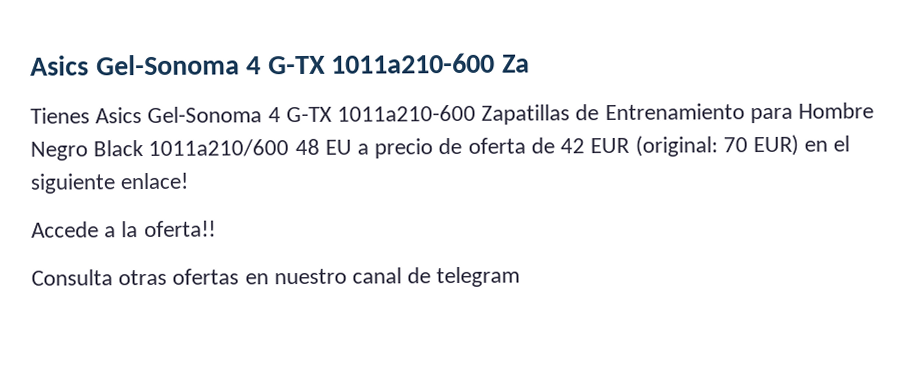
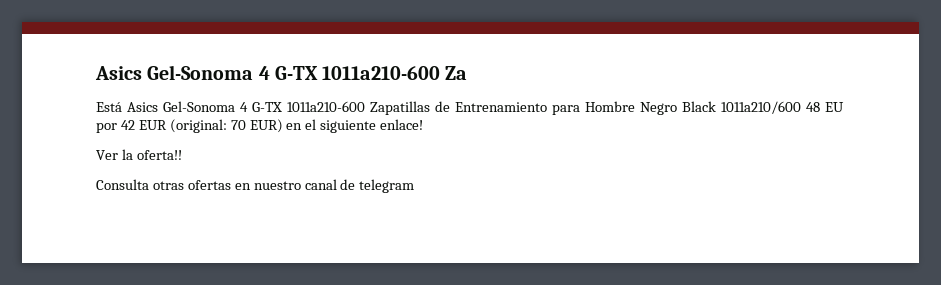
- Tienes Asics Gel-Sonoma 4 G-TX 1011a210-600 Zapatillas de Entrenamiento para Hombre Negro Black 1011a210/600 48 EU a precio de oferta de 42 EUR (original: 70 EUR) en el siguiente enlace!
+ Está Asics Gel-Sonoma 4 G-TX 1011a210-600 Zapatillas de Entrenamiento para Hombre Negro Black 1011a210/600 48 EU por 42 EUR (original: 70 EUR) en el siguiente enlace!
- Accede a la oferta!!
+ Ver la oferta!!

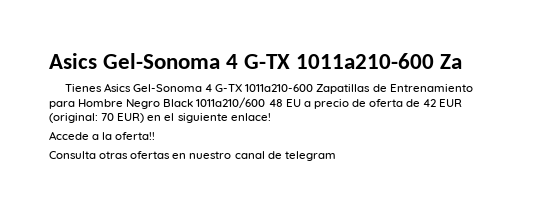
- Está Asics Gel-Sonoma 4 G-TX 1011a210-600 Zapatillas de Entrenamiento para Hombre Negro Black 1011a210/600 48 EU por 42 EUR (original: 70 EUR) en el siguiente enlace!
+ Tienes Asics Gel-Sonoma 4 G-TX 1011a210-600 Zapatillas de Entrenamiento para Hombre Negro Black 1011a210/600 48 EU a precio de oferta de 42 EUR (original: 70 EUR) en el siguiente enlace!
- Ver la oferta!!
+ Accede a la oferta!!

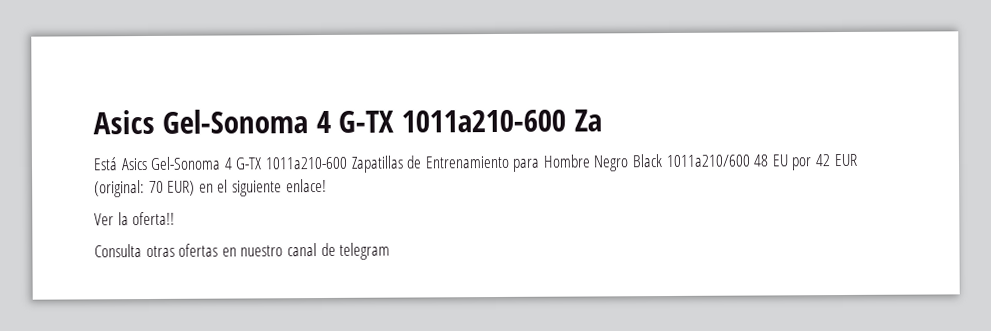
- Tienes Asics Gel-Sonoma 4 G-TX 1011a210-600 Zapatillas de Entrenamiento para Hombre Negro Black 1011a210/600 48 EU a precio de oferta de 42 EUR (original: 70 EUR) en el siguiente enlace!
+ Está Asics Gel-Sonoma 4 G-TX 1011a210-600 Zapatillas de Entrenamiento para Hombre Negro Black 1011a210/600 48 EU por 42 EUR (original: 70 EUR) en el siguiente enlace!
- Accede a la oferta!!
+ Ver la oferta!!

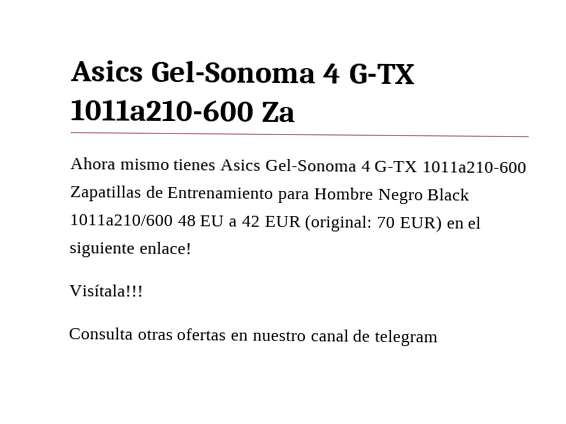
- Está Asics Gel-Sonoma 4 G-TX 1011a210-600 Zapatillas de Entrenamiento para Hombre Negro Black 1011a210/600 48 EU por 42 EUR (original: 70 EUR) en el siguiente enlace!
+ Ahora mismo tienes Asics Gel-Sonoma 4 G-TX 1011a210-600 Zapatillas de Entrenamiento para Hombre Negro Black 1011a210/600 48 EU a 42 EUR (original: 70 EUR) en el siguiente enlace!
- Ver la oferta!!
+ Visítala!!!

